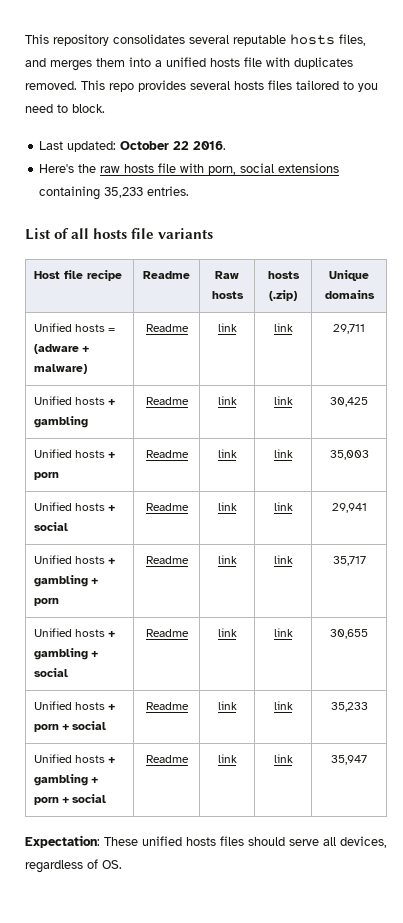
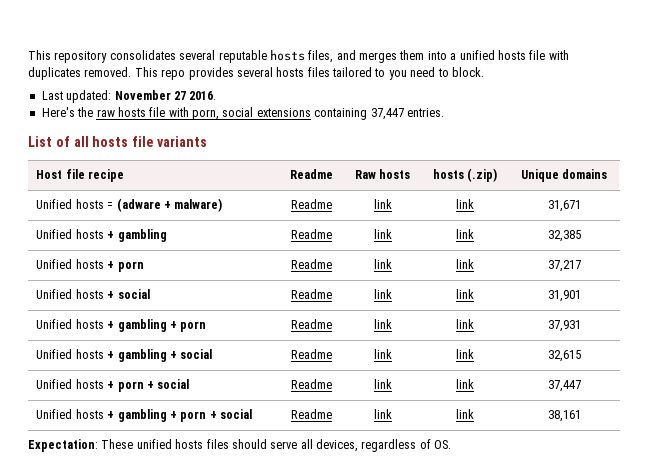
- Last updated: October 22 2016.
+ Last updated: November 27 2016.
- Here's the raw hosts file with porn, social extensions containing 35,233 entries.
+ Here's the raw hosts file with porn, social extensions containing 37,447 entries.
- Unified hosts = (adware + malware) | Readme | link | link | 29,711
+ Unified hosts = (adware + malware) | Readme | link | link | 31,671
- Unified hosts + gambling | Readme | link | link | 30,425
+ Unified hosts + gambling | Readme | link | link | 32,385
- Unified hosts + porn | Readme | link | link | 35,003
+ Unified hosts + porn | Readme | link | link | 37,217
- Unified hosts + social | Readme | link | link | 29,941
+ Unified hosts + social | Readme | link | link | 31,901
- Unified hosts + gambling + porn | Readme | link | link | 35,717
+ Unified hosts + gambling + porn | Readme | link | link | 37,931
- Unified hosts + gambling + social | Readme | link | link | 30,655
+ Unified hosts + gambling + social | Readme | link | link | 32,615
- Unified hosts + porn + social | Readme | link | link | 35,233
+ Unified hosts + porn + social | Readme | link | link | 37,447
- Unified hosts + gambling + porn + social | Readme | link | link | 35,947
+ Unified hosts + gambling + porn + social | Readme | link | link | 38,161

